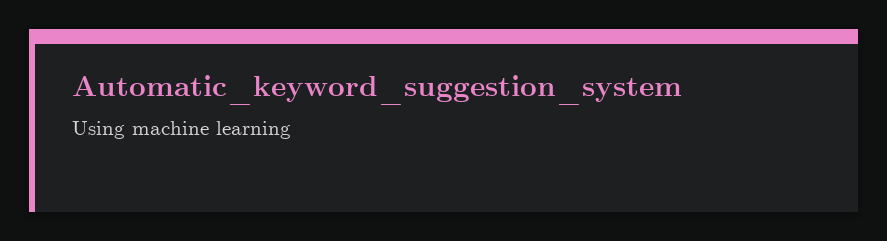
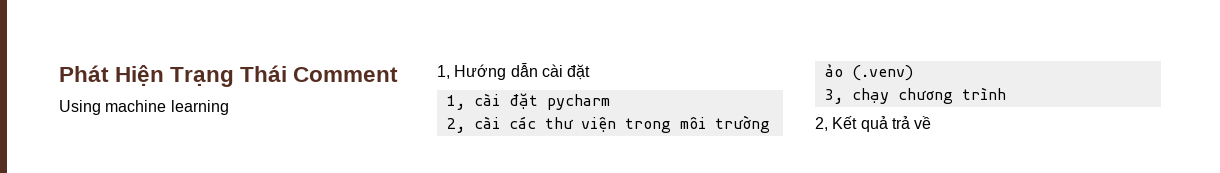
- Automatic_keyword_suggestion_system
+ Phát Hiện Trạng Thái Comment
  Using machine learning
+ 1, Hướng dẫn cài đặt
+ 1, cài đặt pycharm
+ 2, cài các thư viện trong môi trường ảo (.venv)
+ 3, chạy chương trình
+ 2, Kết quả trả về

